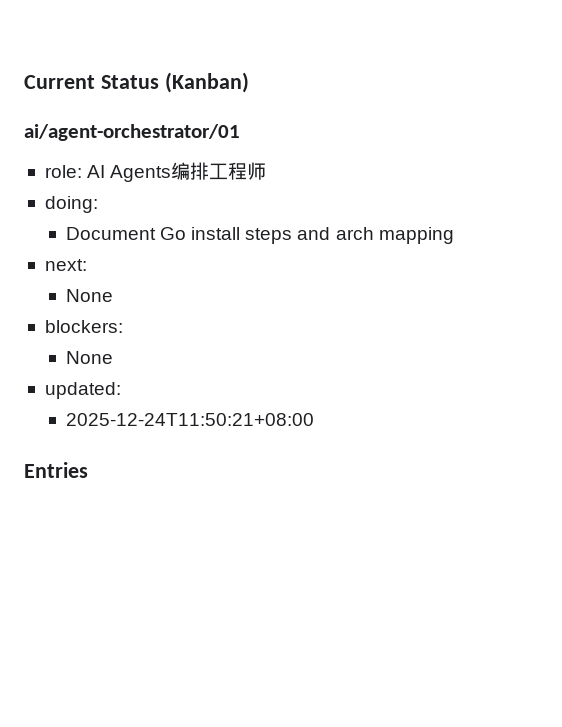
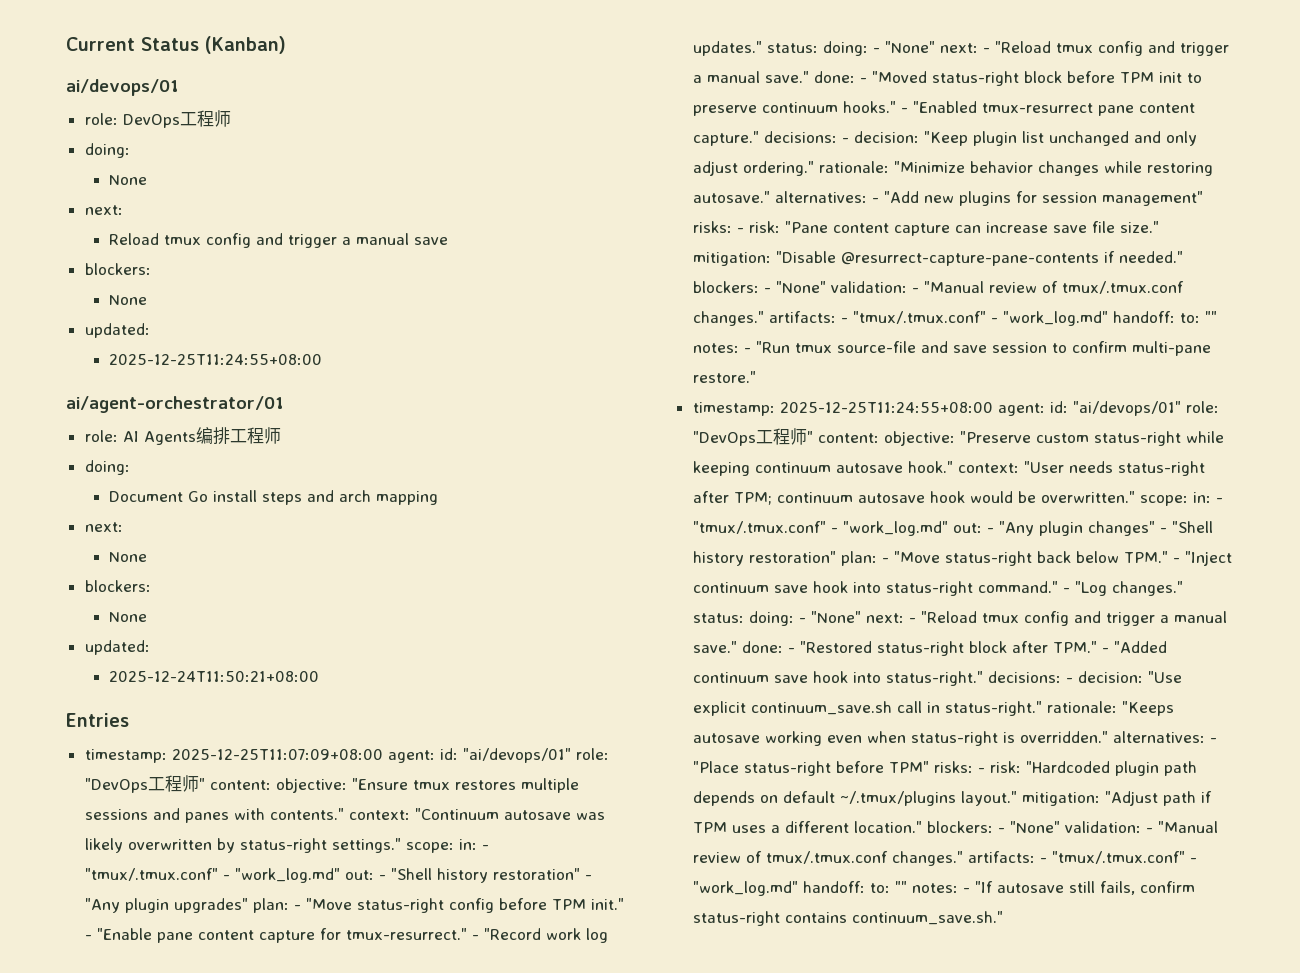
+ ai/devops/01
+ role: DevOps工程师
+ doing:
+ None
+ next:
+ Reload tmux config and trigger a manual save
+ blockers:
+ None
+ updated:
+ 2025-12-25T11:24:55+08:00
+ timestamp: 2025-12-25T11:07:09+08:00 agent: id: "ai/devops/01" role: "DevOps工程师" content: objective: "Ensure tmux restores multiple sessions and panes with contents." context: "Continuum autosave was likely overwritten by status-right settings." scope: in: - "tmux/.tmux.conf" - "work_log.md" out: - "Shell history restoration" - "Any plugin upgrades" plan: - "Move status-right config before TPM init." - "Enable pane content capture for tmux-resurrect." - "Record work log updates." status: doing: - "None" next: - "Reload tmux config and trigger a manual save." done: - "Moved status-right block before TPM init to preserve continuum hooks." - "Enabled tmux-resurrect pane content capture." decisions: - decision: "Keep plugin list unchanged and only adjust ordering." rationale: "Minimize behavior changes while restoring autosave." alternatives: - "Add new plugins for session management" risks: - risk: "Pane content capture can increase save file size." mitigation: "Disable @resurrect-capture-pane-contents if needed." blockers: - "None" validation: - "Manual review of tmux/.tmux.conf changes." artifacts: - "tmux/.tmux.conf" - "work_log.md" handoff: to: "" notes: - "Run tmux source-file and save session to confirm multi-pane restore."
+ timestamp: 2025-12-25T11:24:55+08:00 agent: id: "ai/devops/01" role: "DevOps工程师" content: objective: "Preserve custom status-right while keeping continuum autosave hook." context: "User needs status-right after TPM; continuum autosave hook would be overwritten." scope: in: - "tmux/.tmux.conf" - "work_log.md" out: - "Any plugin changes" - "Shell history restoration" plan: - "Move status-right back below TPM." - "Inject continuum save hook into status-right command." - "Log changes." status: doing: - "None" next: - "Reload tmux config and trigger a manual save." done: - "Restored status-right block after TPM." - "Added continuum save hook into status-right." decisions: - decision: "Use explicit continuum_save.sh call in status-right." rationale: "Keeps autosave working even when status-right is overridden." alternatives: - "Place status-right before TPM" risks: - risk: "Hardcoded plugin path depends on default ~/.tmux/plugins layout." mitigation: "Adjust path if TPM uses a different location." blockers: - "None" validation: - "Manual review of tmux/.tmux.conf changes." artifacts: - "tmux/.tmux.conf" - "work_log.md" handoff: to: "" notes: - "If autosave still fails, confirm status-right contains continuum_save.sh."

